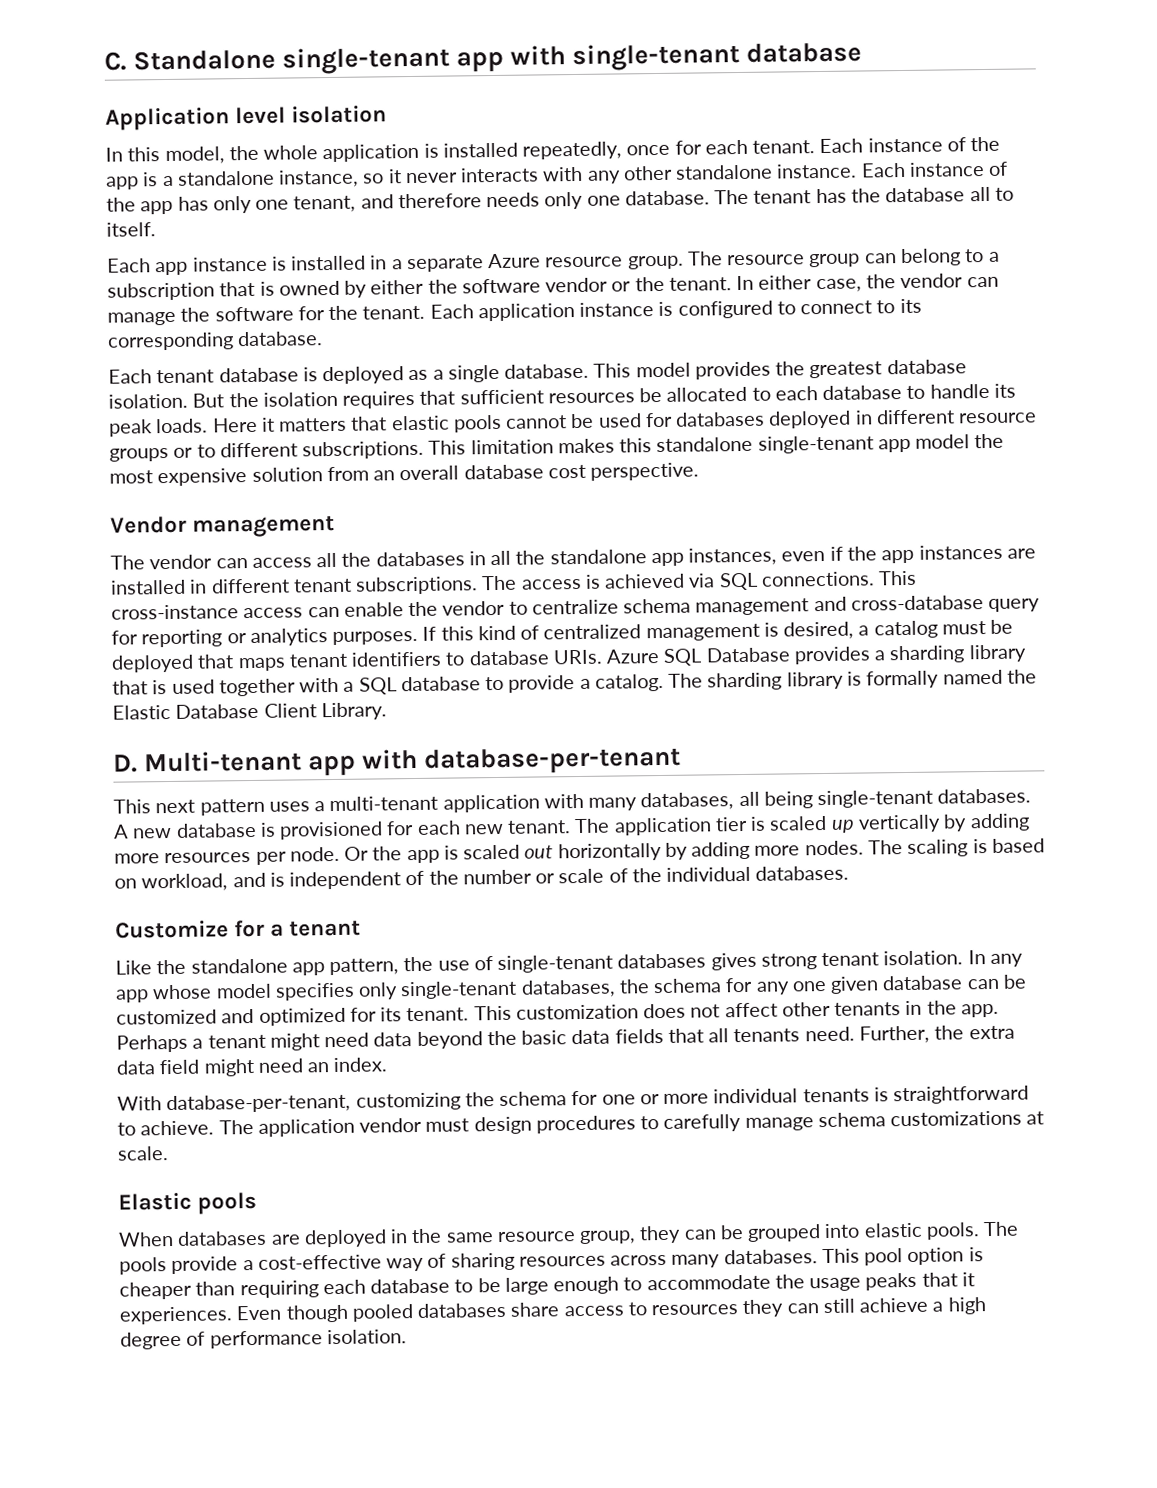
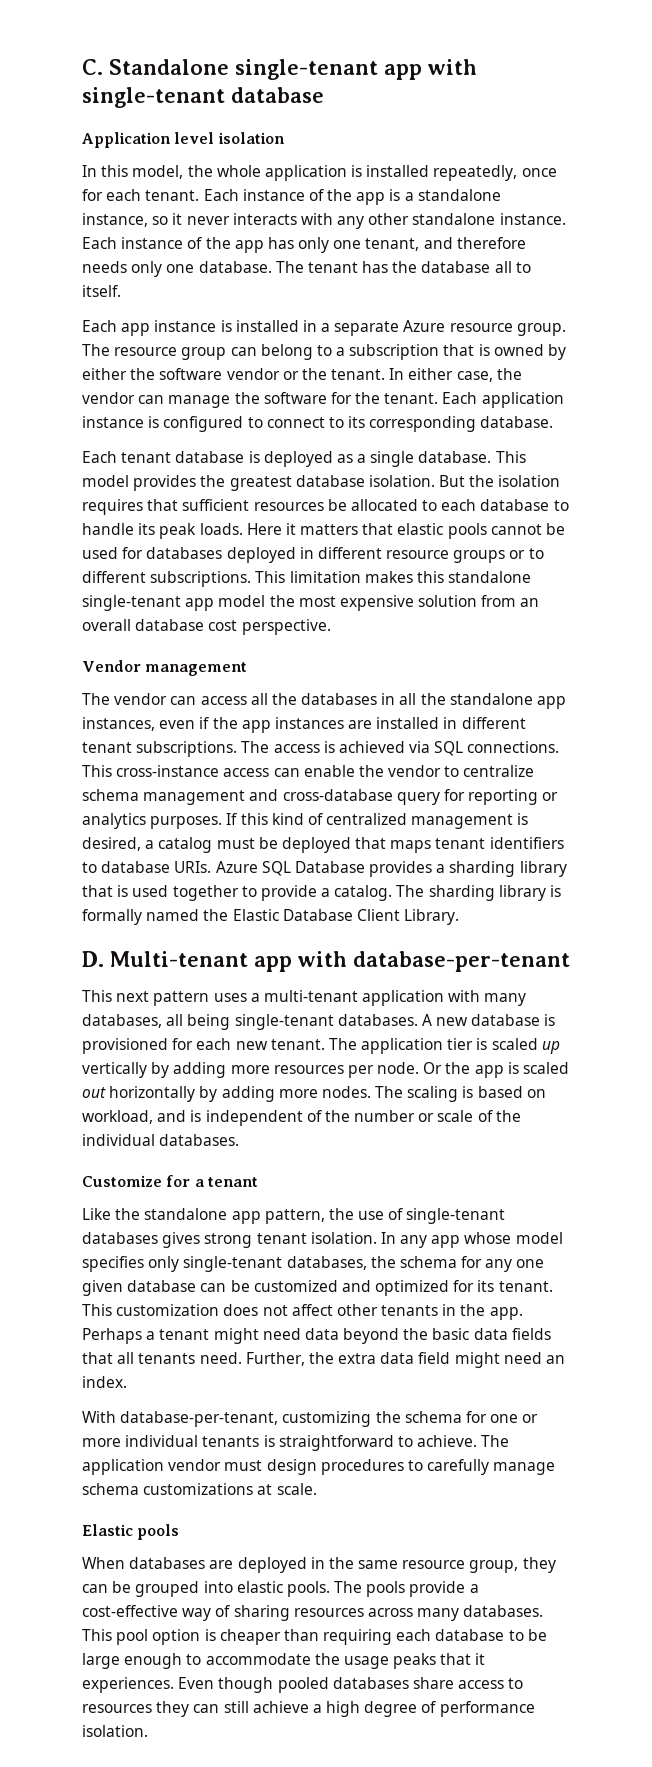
- Azure SQL Database provides a sharding library that is used together with a SQL database to provide a catalog.
+ Azure SQL Database provides a sharding library that is used together to provide a catalog.

